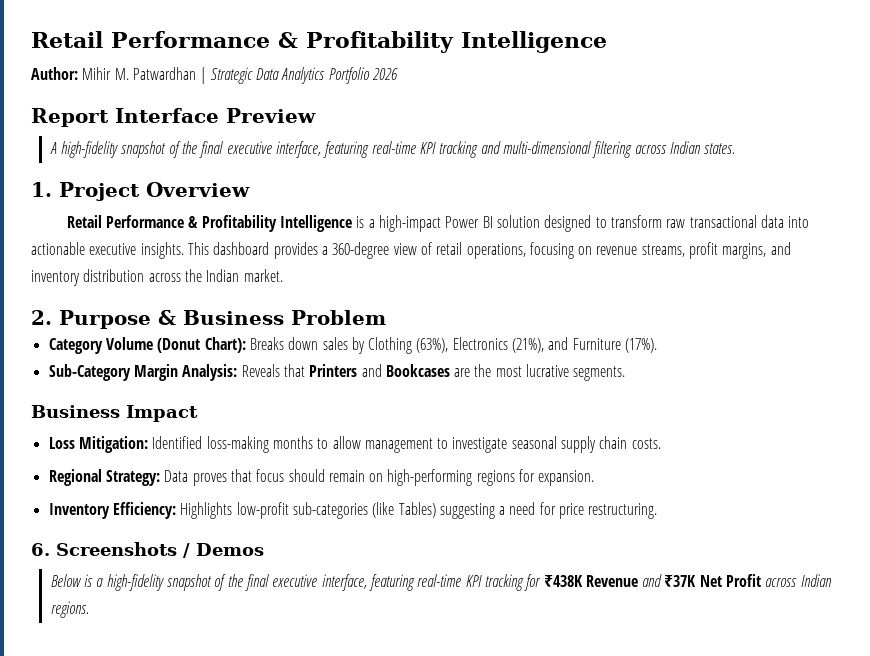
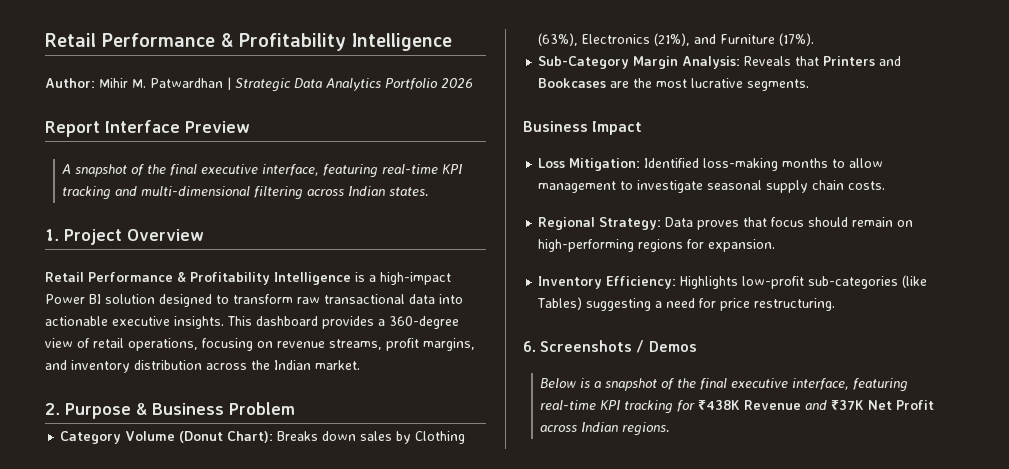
- A high-fidelity snapshot of the final executive interface, featuring real-time KPI tracking and multi-dimensional filtering across Indian states.
+ A snapshot of the final executive interface, featuring real-time KPI tracking and multi-dimensional filtering across Indian states.
- Below is a high-fidelity snapshot of the final executive interface, featuring real-time KPI tracking for ₹438K Revenue and ₹37K Net Profit across Indian regions.
+ Below is a snapshot of the final executive interface, featuring real-time KPI tracking for ₹438K Revenue and ₹37K Net Profit across Indian regions.

